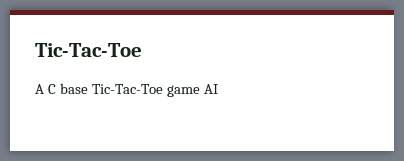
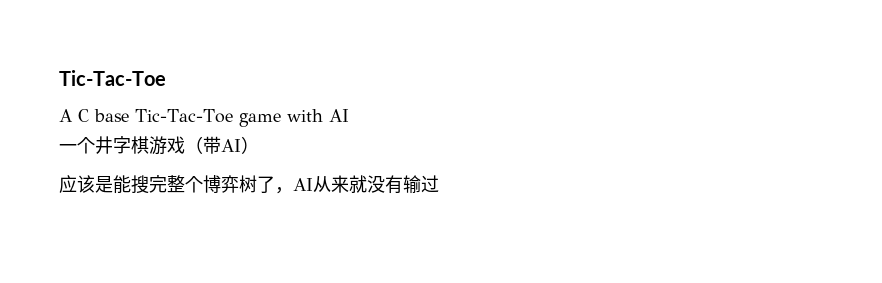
- A C base Tic-Tac-Toe game AI
+ A C base Tic-Tac-Toe game with AI
+ 一个井字棋游戏（带AI）
+ 应该是能搜完整个博弈树了，AI从来就没有输过

